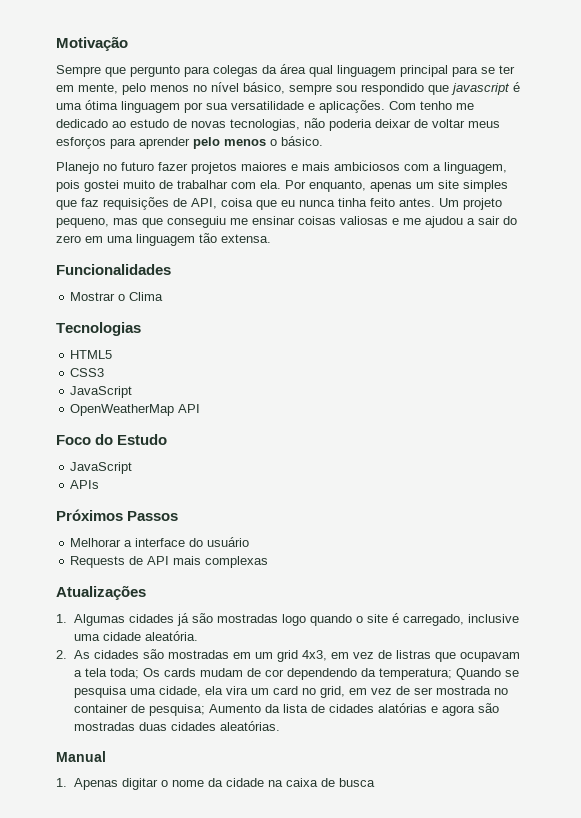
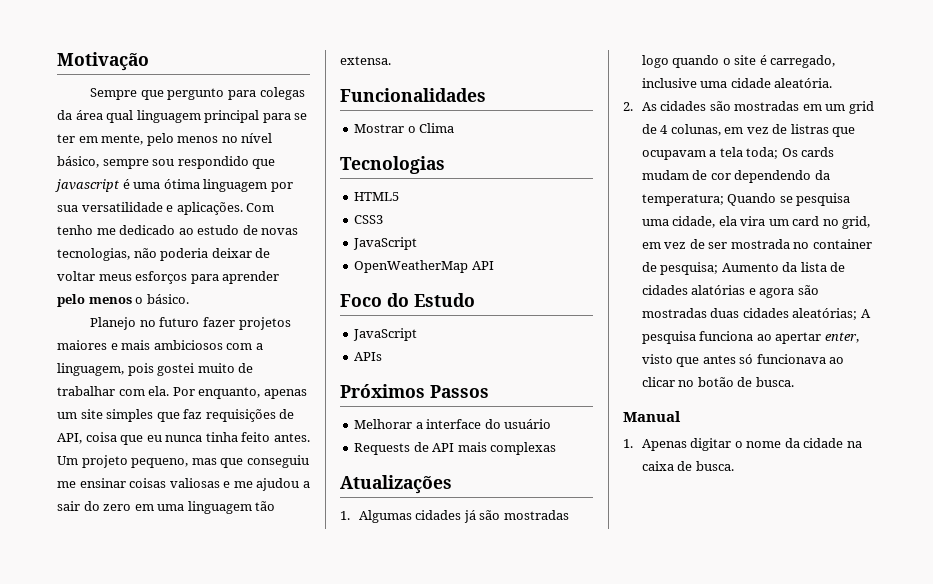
- 2. As cidades são mostradas em um grid 4x3, em vez de listras que ocupavam a tela toda; Os cards mudam de cor dependendo da temperatura; Quando se pesquisa uma cidade, ela vira um card no grid, em vez de ser mostrada no container de pesquisa; Aumento da lista de cidades alatórias e agora são mostradas duas cidades aleatórias.
+ 2. As cidades são mostradas em um grid de 4 colunas, em vez de listras que ocupavam a tela toda; Os cards mudam de cor dependendo da temperatura; Quando se pesquisa uma cidade, ela vira um card no grid, em vez de ser mostrada no container de pesquisa; Aumento da lista de cidades alatórias e agora são mostradas duas cidades aleatórias; A pesquisa funciona ao apertar enter, visto que antes só funcionava ao clicar no botão de busca.
- 1. Apenas digitar o nome da cidade na caixa de busca
+ 1. Apenas digitar o nome da cidade na caixa de busca.

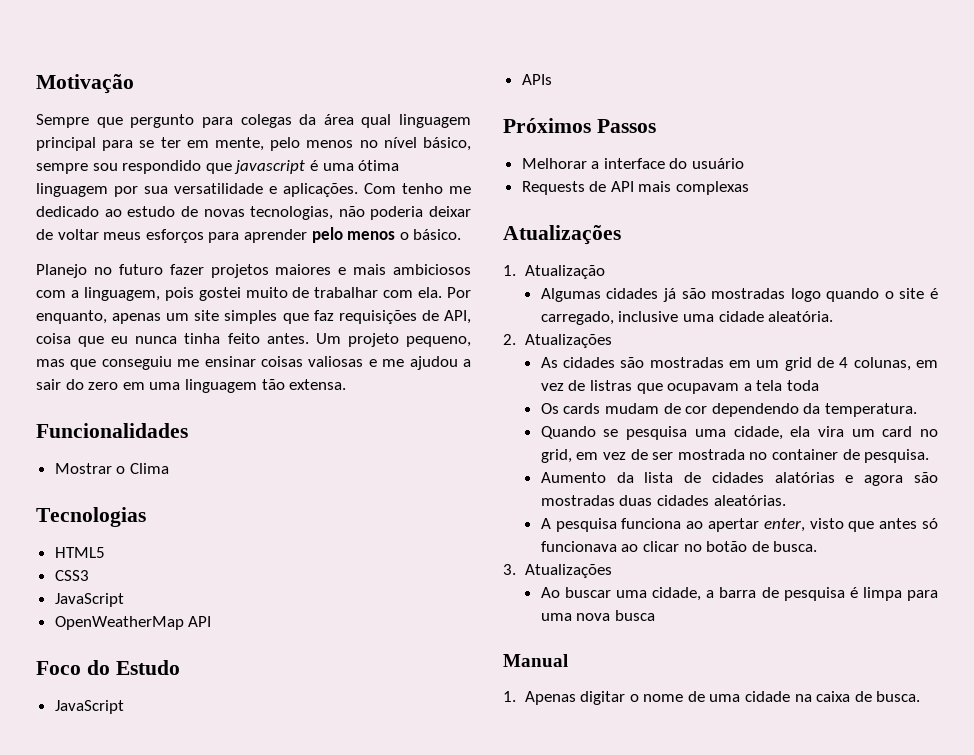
- 1. Algumas cidades já são mostradas logo quando o site é carregado, inclusive uma cidade aleatória.
+ 1. Atualização
+ Algumas cidades já são mostradas logo quando o site é carregado, inclusive uma cidade aleatória.
- 2. As cidades são mostradas em um grid de 4 colunas, em vez de listras que ocupavam a tela toda; Os cards mudam de cor dependendo da temperatura; Quando se pesquisa uma cidade, ela vira um card no grid, em vez de ser mostrada no container de pesquisa; Aumento da lista de cidades alatórias e agora são mostradas duas cidades aleatórias; A pesquisa funciona ao apertar enter, visto que antes só funcionava ao clicar no botão de busca.
+ 2. Atualizações
+ As cidades são mostradas em um grid de 4 colunas, em vez de listras que ocupavam a tela toda
+ Os cards mudam de cor dependendo da temperatura.
+ Quando se pesquisa uma cidade, ela vira um card no grid, em vez de ser mostrada no container de pesquisa.
+ Aumento da lista de cidades alatórias e agora são mostradas duas cidades aleatórias.
+ A pesquisa funciona ao apertar enter, visto que antes só funcionava ao clicar no botão de busca.
+ 3. Atualizações
+ Ao buscar uma cidade, a barra de pesquisa é limpa para uma nova busca
- 1. Apenas digitar o nome da cidade na caixa de busca.
+ 1. Apenas digitar o nome de uma cidade na caixa de busca.

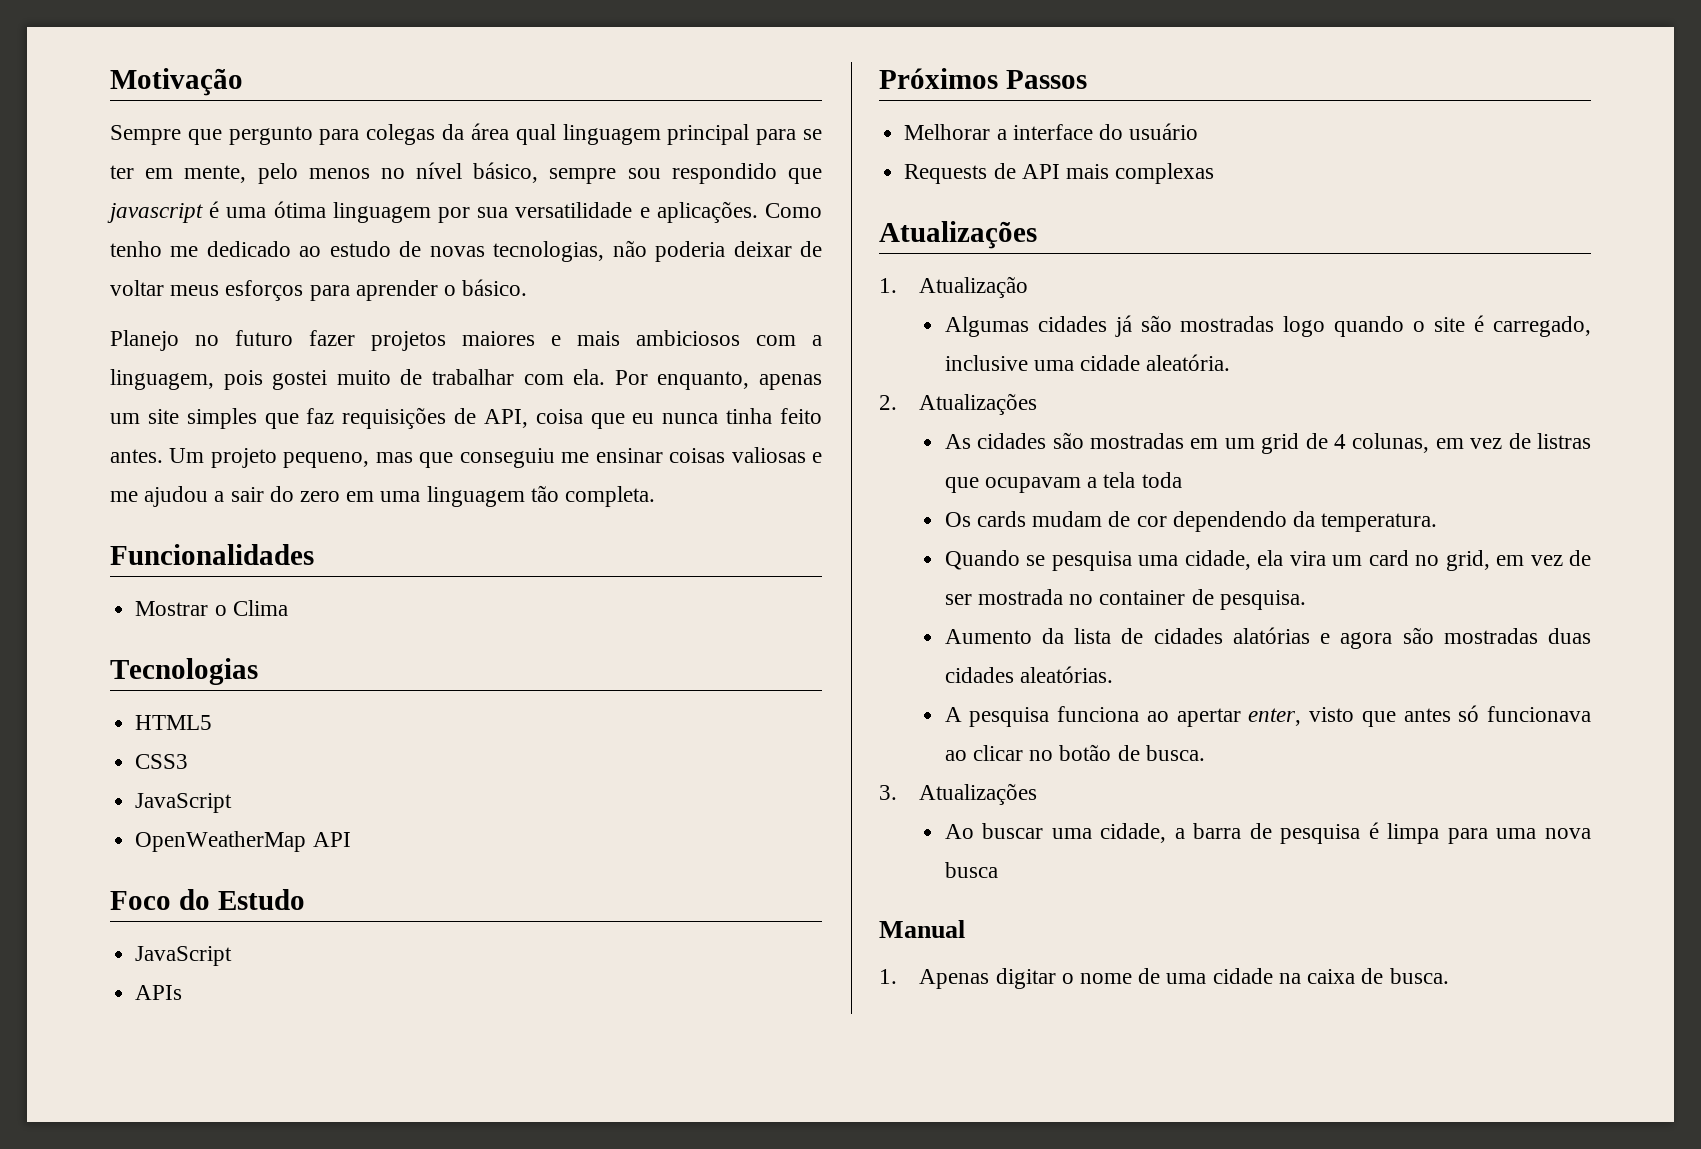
- Com tenho me dedicado ao estudo de novas tecnologias, não poderia deixar de voltar meus esforços para aprender pelo menos o básico.
+ Como tenho me dedicado ao estudo de novas tecnologias, não poderia deixar de voltar meus esforços para aprender o básico.
- Um projeto pequeno, mas que conseguiu me ensinar coisas valiosas e me ajudou a sair do zero em uma linguagem tão extensa.
+ Um projeto pequeno, mas que conseguiu me ensinar coisas valiosas e me ajudou a sair do zero em uma linguagem tão completa.

